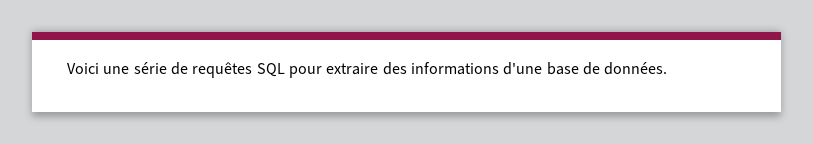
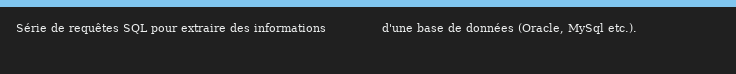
- Voici une série de requêtes SQL pour extraire des informations d'une base de données.
+ Série de requêtes SQL pour extraire des informations d'une base de données (Oracle, MySql etc.).

